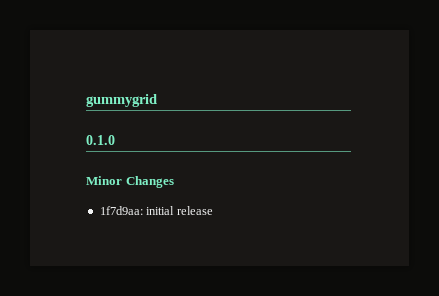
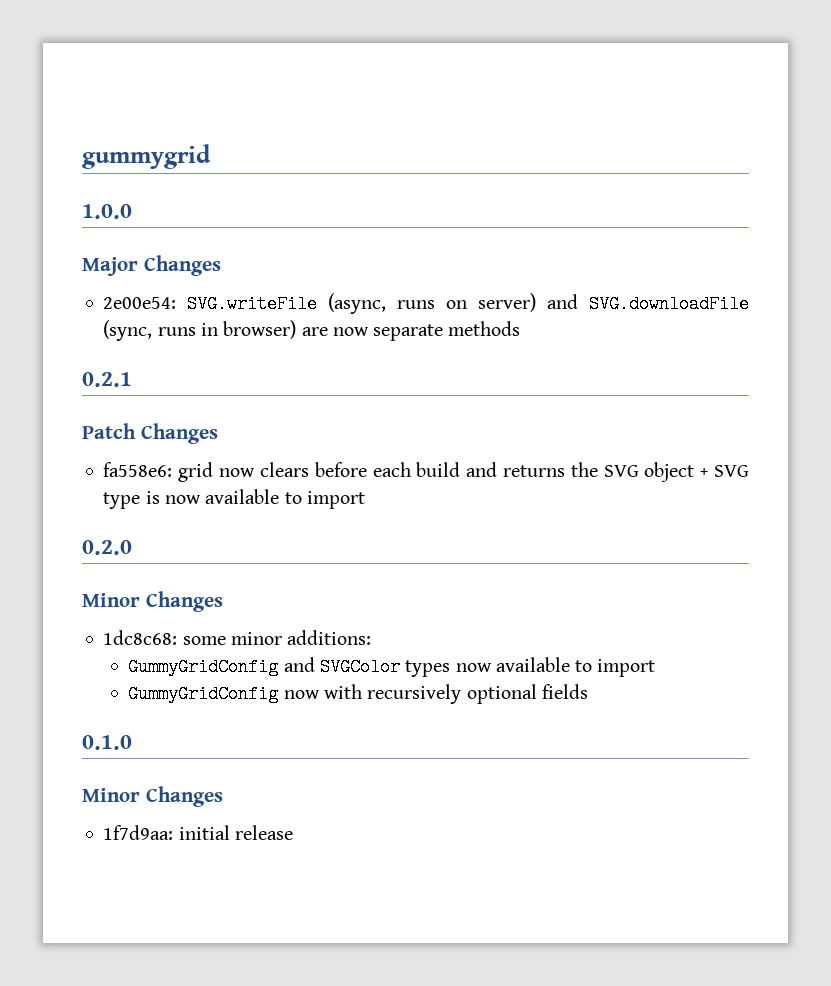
+ 1.0.0
+ Major Changes
+ 2e00e54: SVG.writeFile (async, runs on server) and SVG.downloadFile (sync, runs in browser) are now separate methods
+ 0.2.1
+ Patch Changes
+ fa558e6: grid now clears before each build and returns the SVG object + SVG type is now available to import
+ 0.2.0
+ Minor Changes
+ 1dc8c68: some minor additions:
+ GummyGridConfig and SVGColor types now available to import
+ GummyGridConfig now with recursively optional fields

